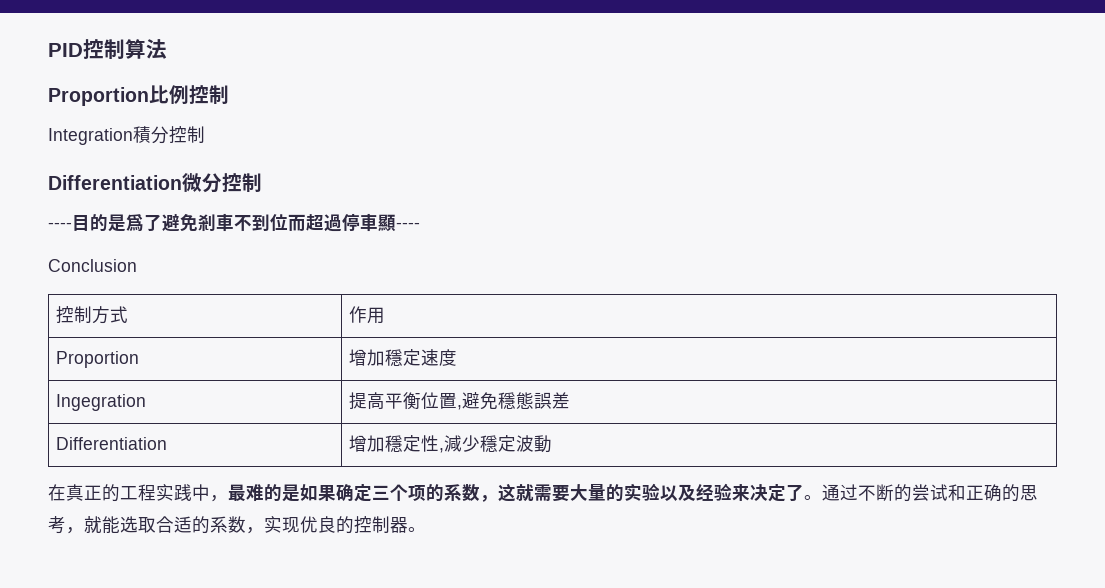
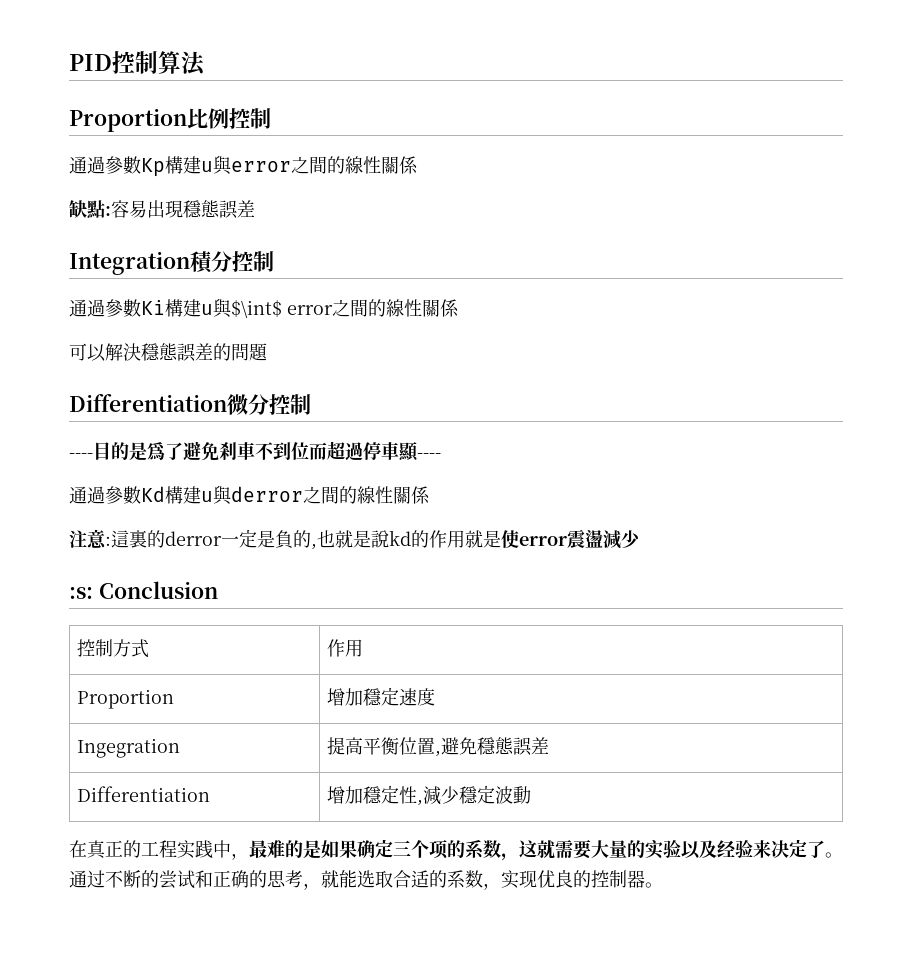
+ 通過參數Kp構建u與error之間的線性關係
+ 缺點:容易出現穩態誤差
  Integration積分控制
+ 通過參數Ki構建u與$\int$ error之間的線性關係
+ 可以解決穩態誤差的問題
- Conclusion
+ 通過參數Kd構建u與derror之間的線性關係
+ 注意:這裏的derror一定是負的,也就是說kd的作用就是使error震盪減少
+ :s: Conclusion

